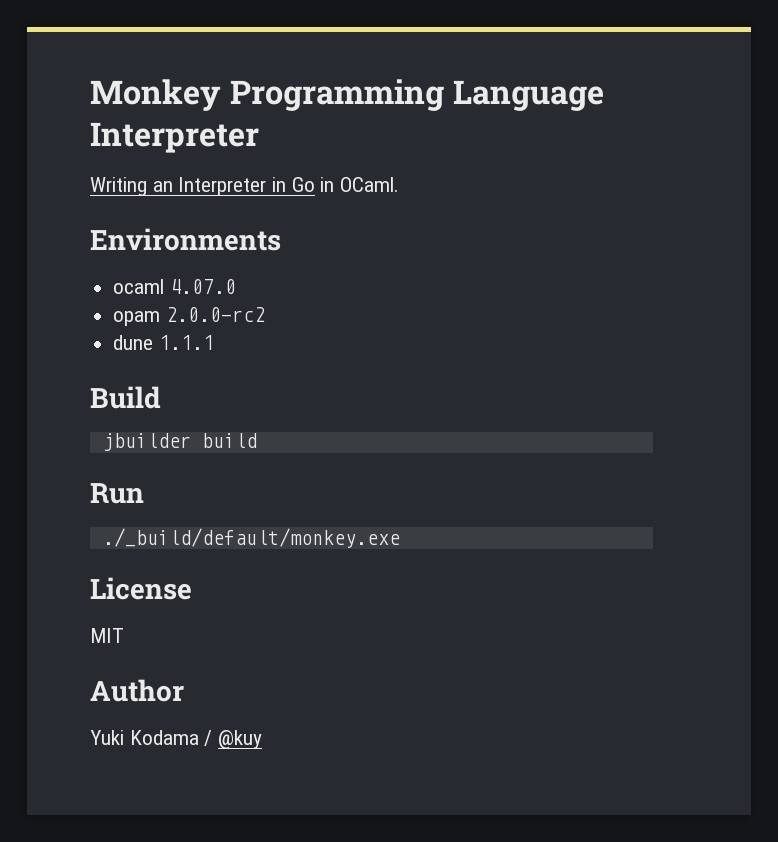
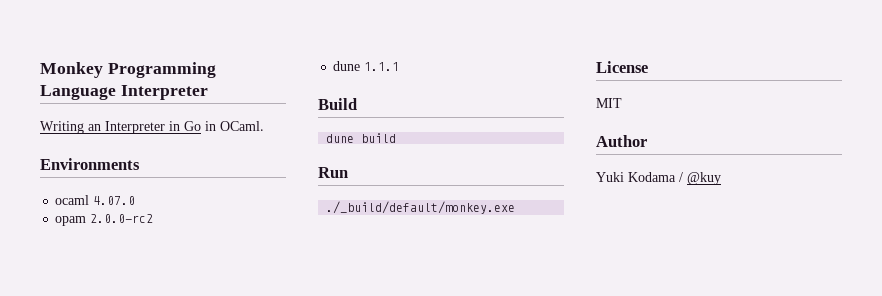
- jbuilder build
+ dune build

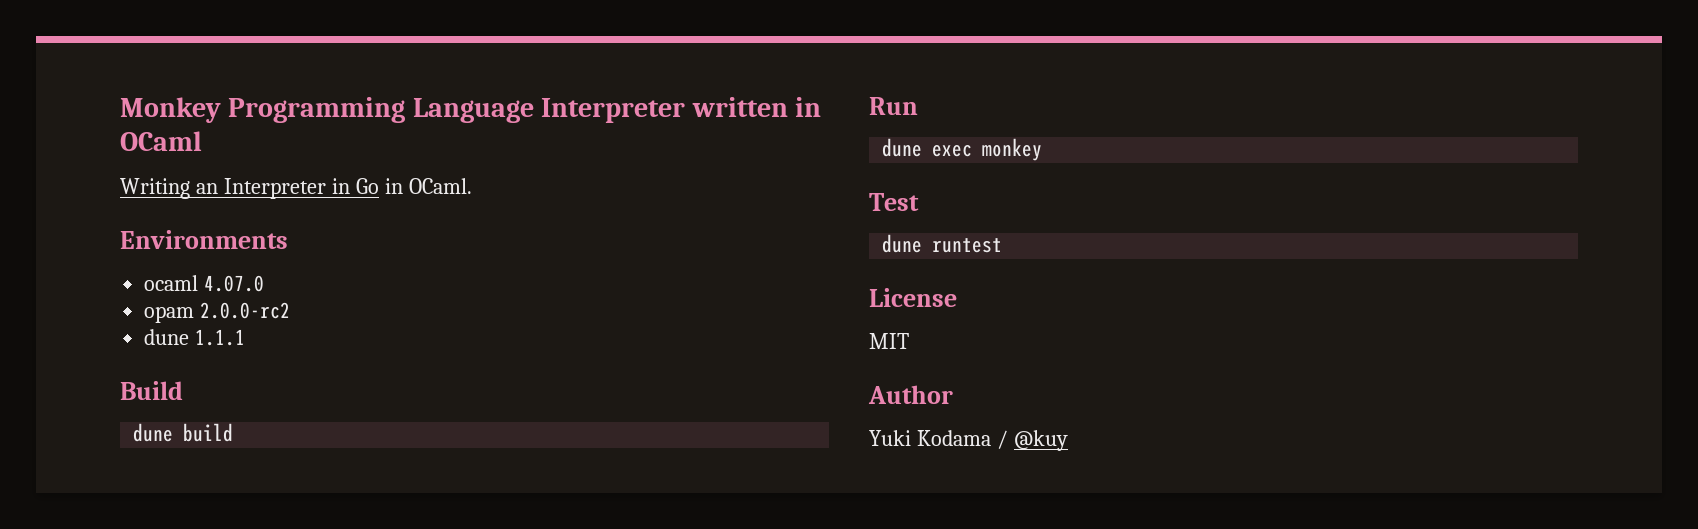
- Monkey Programming Language Interpreter
+ Monkey Programming Language Interpreter written in OCaml
- ./_build/default/monkey.exe
+ dune exec monkey
+ Test
+ dune runtest

